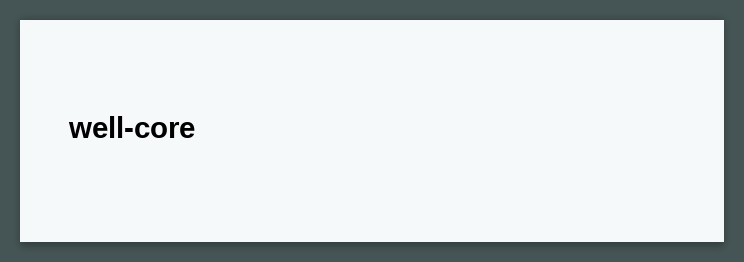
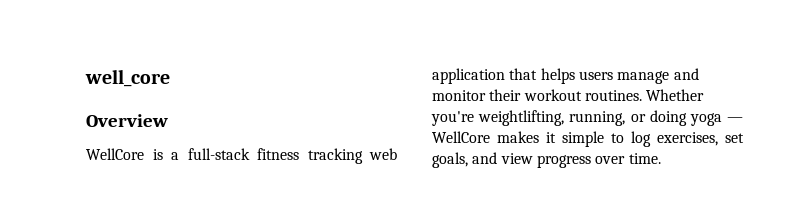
- well-core
+ well_core
+ Overview
+ WellCore is a full-stack fitness tracking web application that helps users manage and monitor their workout routines. Whether you're weightlifting, running, or doing yoga — WellCore makes it simple to log exercises, set goals, and view progress over time.

